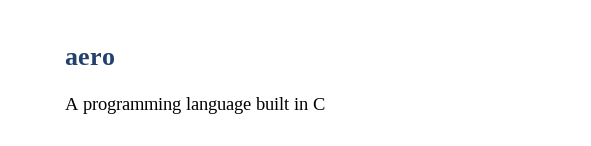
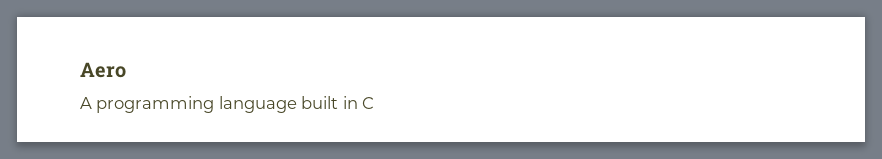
- aero
+ Aero

